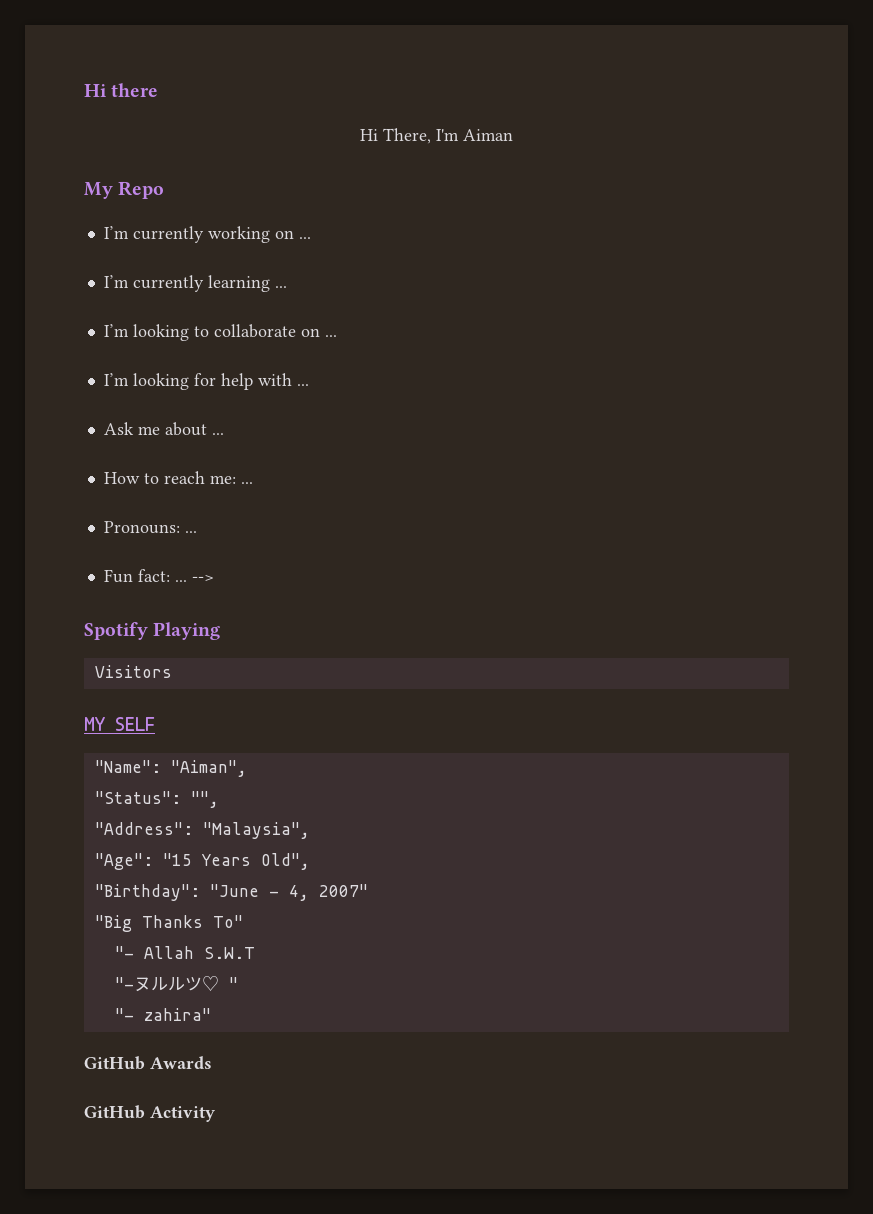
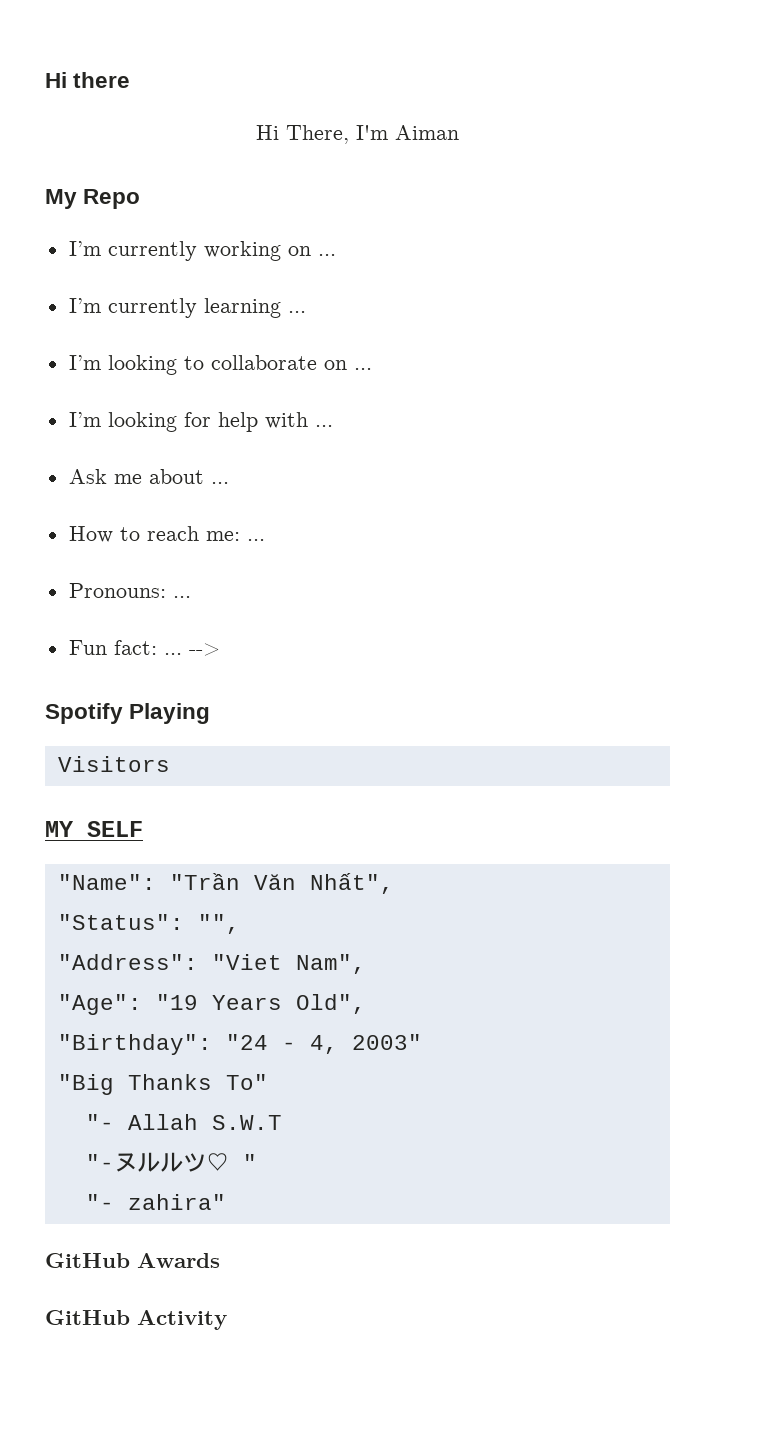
- "Name": "Aiman",
+ "Name": "Trần Văn Nhất",
- "Address": "Malaysia",
+ "Address": "Viet Nam",
- "Age": "15 Years Old",
+ "Age": "19 Years Old",
- "Birthday": "June - 4, 2007"
+ "Birthday": "24 - 4, 2003"

